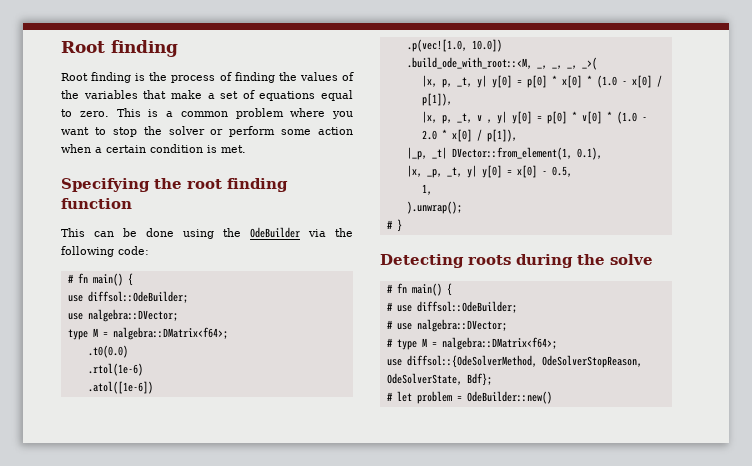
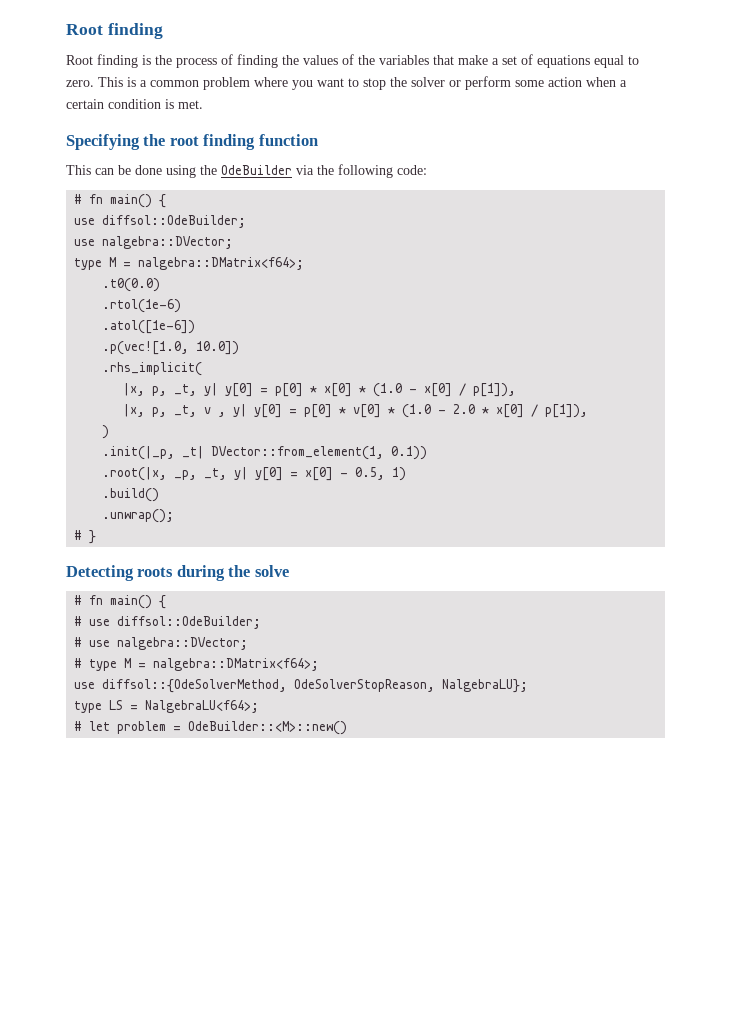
- .build_ode_with_root::<M, _, _, _, _>(
+ .rhs_implicit(
- |_p, _t| DVector::from_element(1, 0.1),
- |x, _p, _t, y| y[0] = x[0] - 0.5,
- 1,
- ).unwrap();
+ )
+ .init(|_p, _t| DVector::from_element(1, 0.1))
+ .root(|x, _p, _t, y| y[0] = x[0] - 0.5, 1)
+ .build()
+ .unwrap();
- use diffsol::{OdeSolverMethod, OdeSolverStopReason, OdeSolverState, Bdf};
+ use diffsol::{OdeSolverMethod, OdeSolverStopReason, NalgebraLU};
+ type LS = NalgebraLU<f64>;
- # let problem = OdeBuilder::new()
+ # let problem = OdeBuilder::<M>::new()

